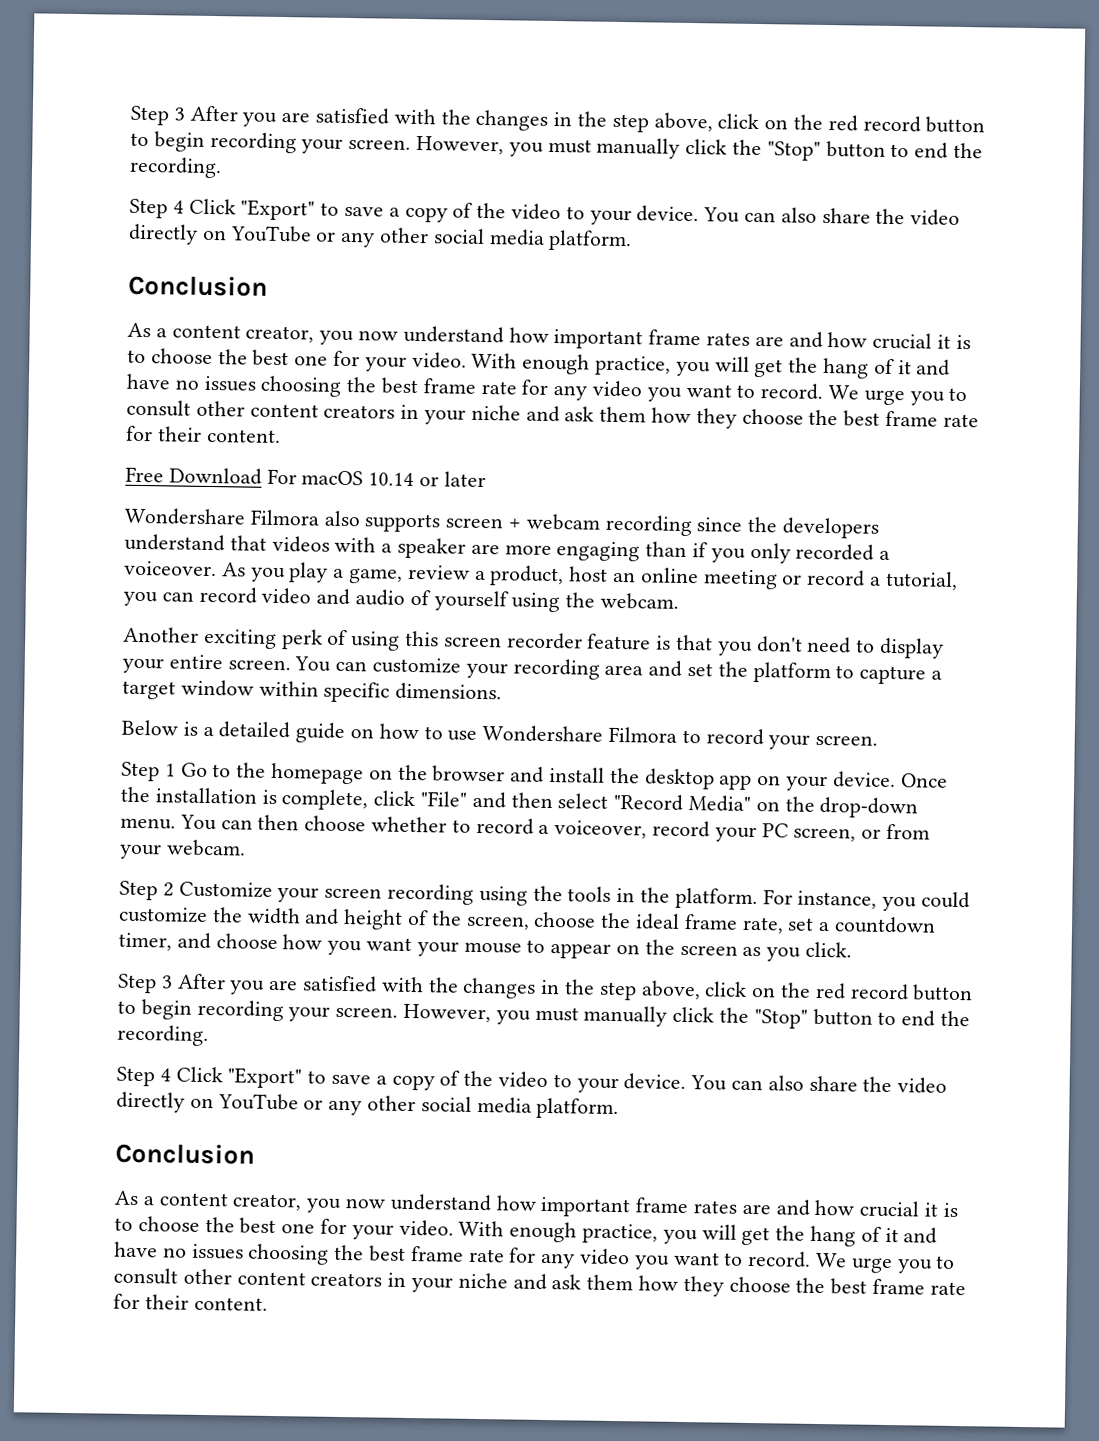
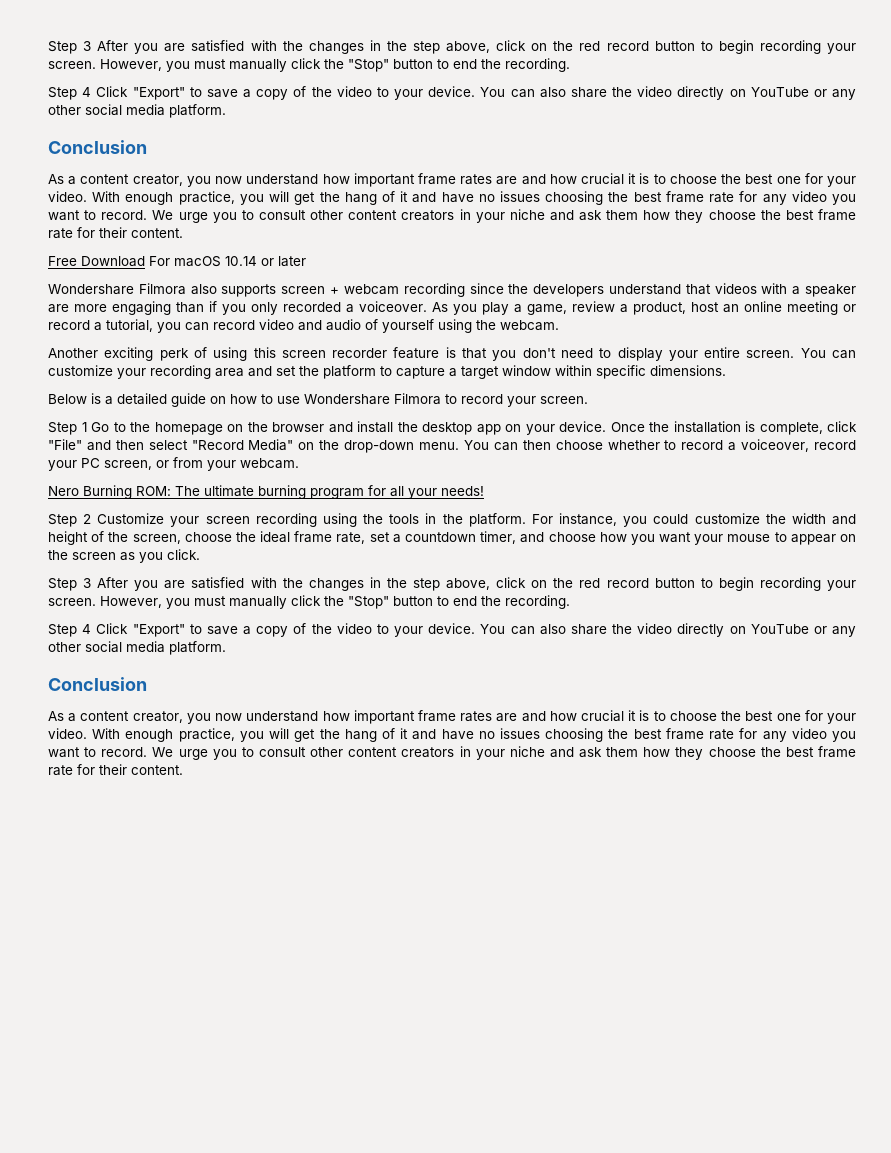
+ Nero Burning ROM: The ultimate burning program for all your needs!

